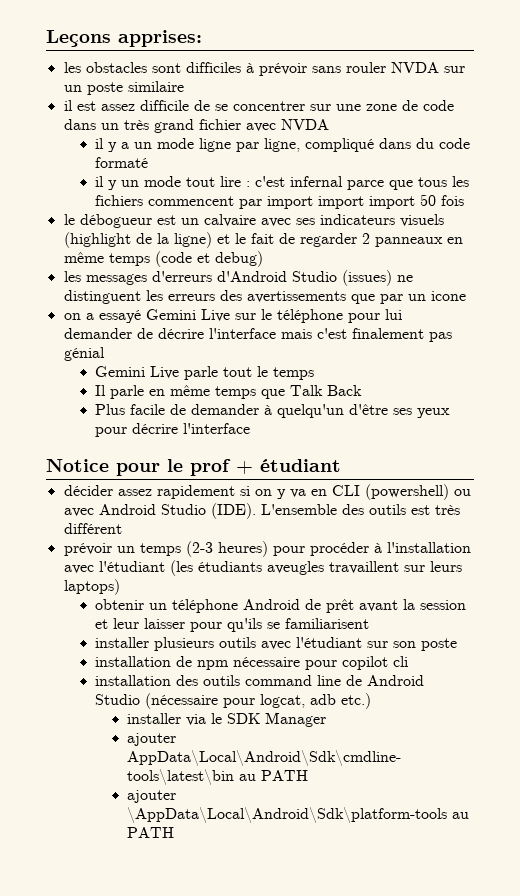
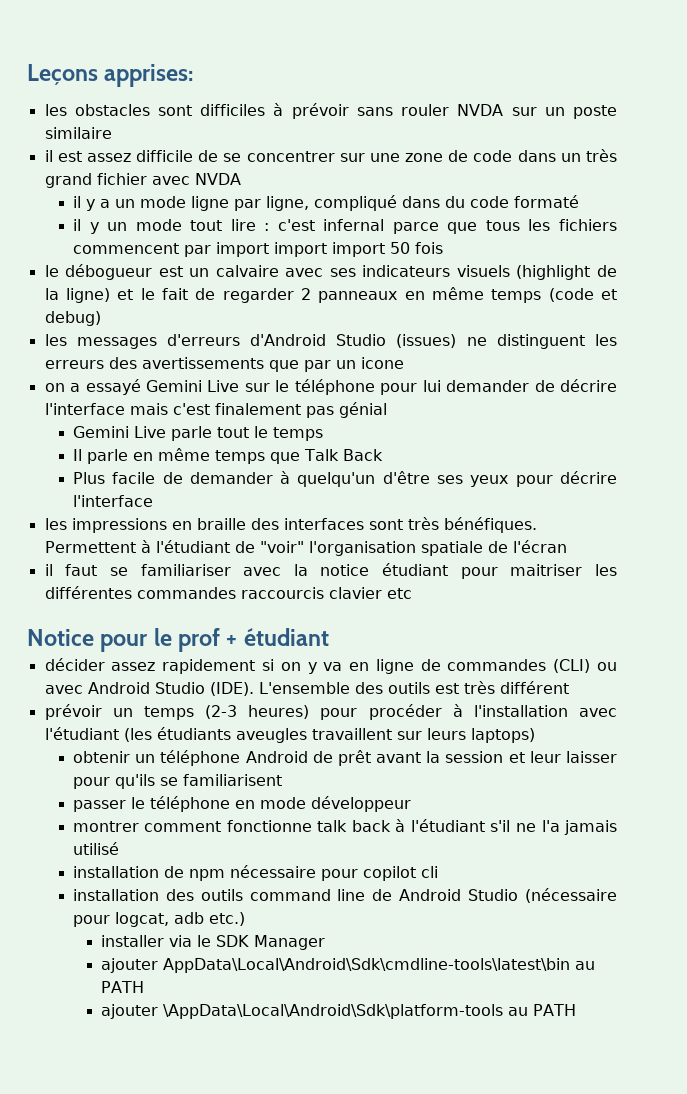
+ les impressions en braille des interfaces sont très bénéfiques. Permettent à l'étudiant de "voir" l'organisation spatiale de l'écran
+ il faut se familiariser avec la notice étudiant pour maitriser les différentes commandes raccourcis clavier etc
- décider assez rapidement si on y va en CLI (powershell) ou avec Android Studio (IDE).
+ décider assez rapidement si on y va en ligne de commandes (CLI) ou avec Android Studio (IDE).
- installer plusieurs outils avec l'étudiant sur son poste
+ passer le téléphone en mode développeur
+ montrer comment fonctionne talk back à l'étudiant s'il ne l'a jamais utilisé

